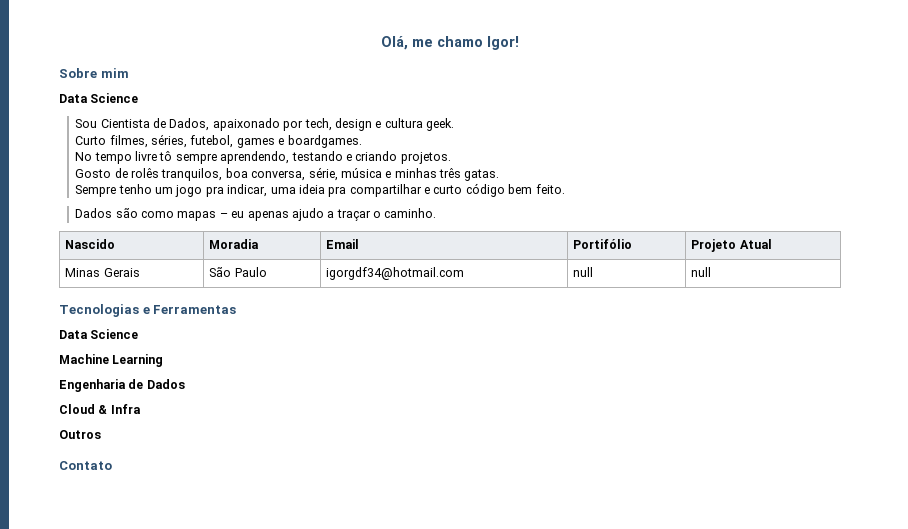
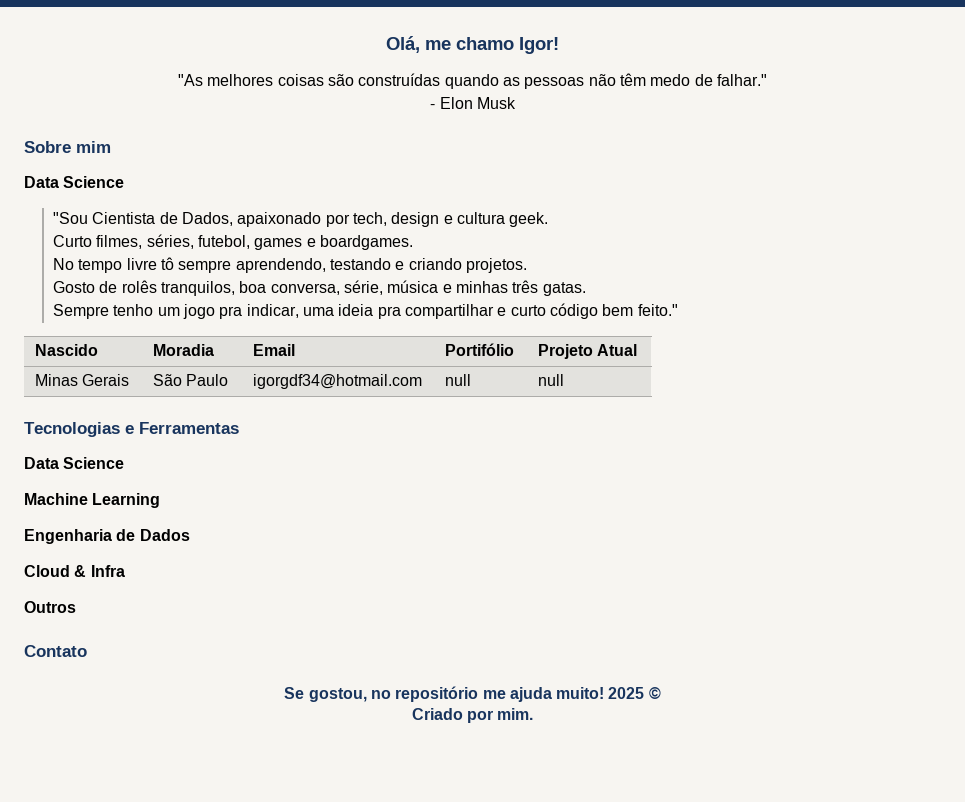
+ "As melhores coisas são construídas quando as pessoas não têm medo de falhar."
+ - Elon Musk
- Sou Cientista de Dados, apaixonado por tech, design e cultura geek.
+ "Sou Cientista de Dados, apaixonado por tech, design e cultura geek.
- Sempre tenho um jogo pra indicar, uma ideia pra compartilhar e curto código bem feito.
- Dados são como mapas – eu apenas ajudo a traçar o caminho.
+ Sempre tenho um jogo pra indicar, uma ideia pra compartilhar e curto código bem feito."
+ Se gostou, no repositório me ajuda muito! 2025 ©
+ Criado por mim.

